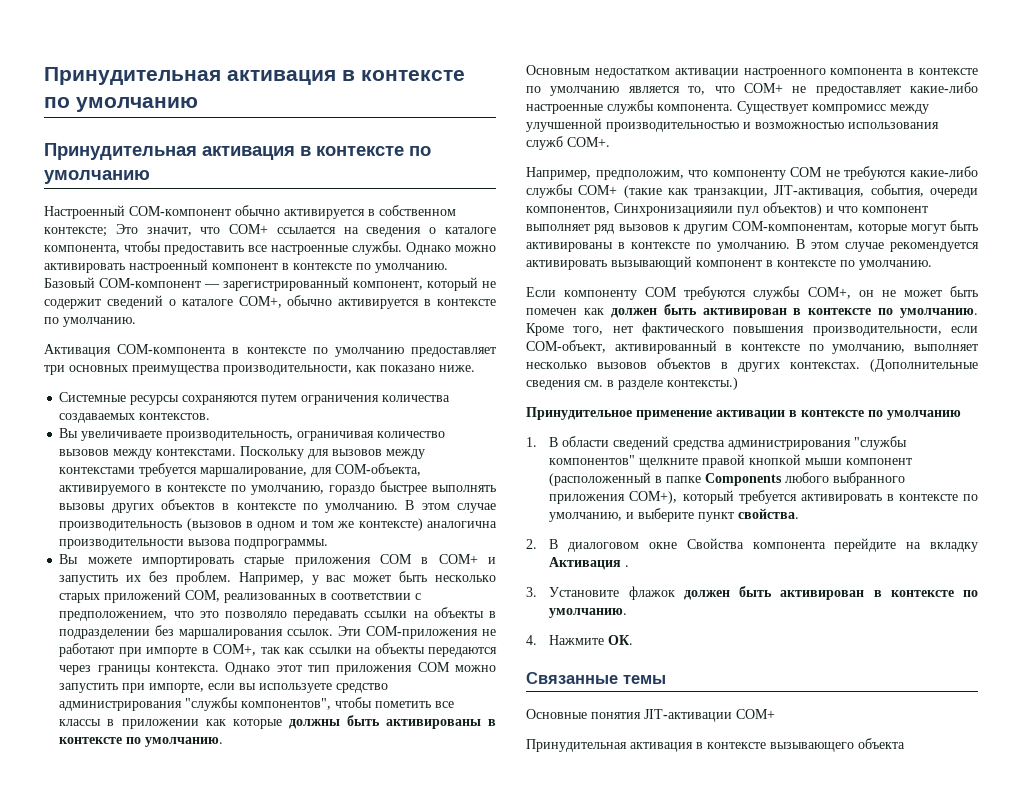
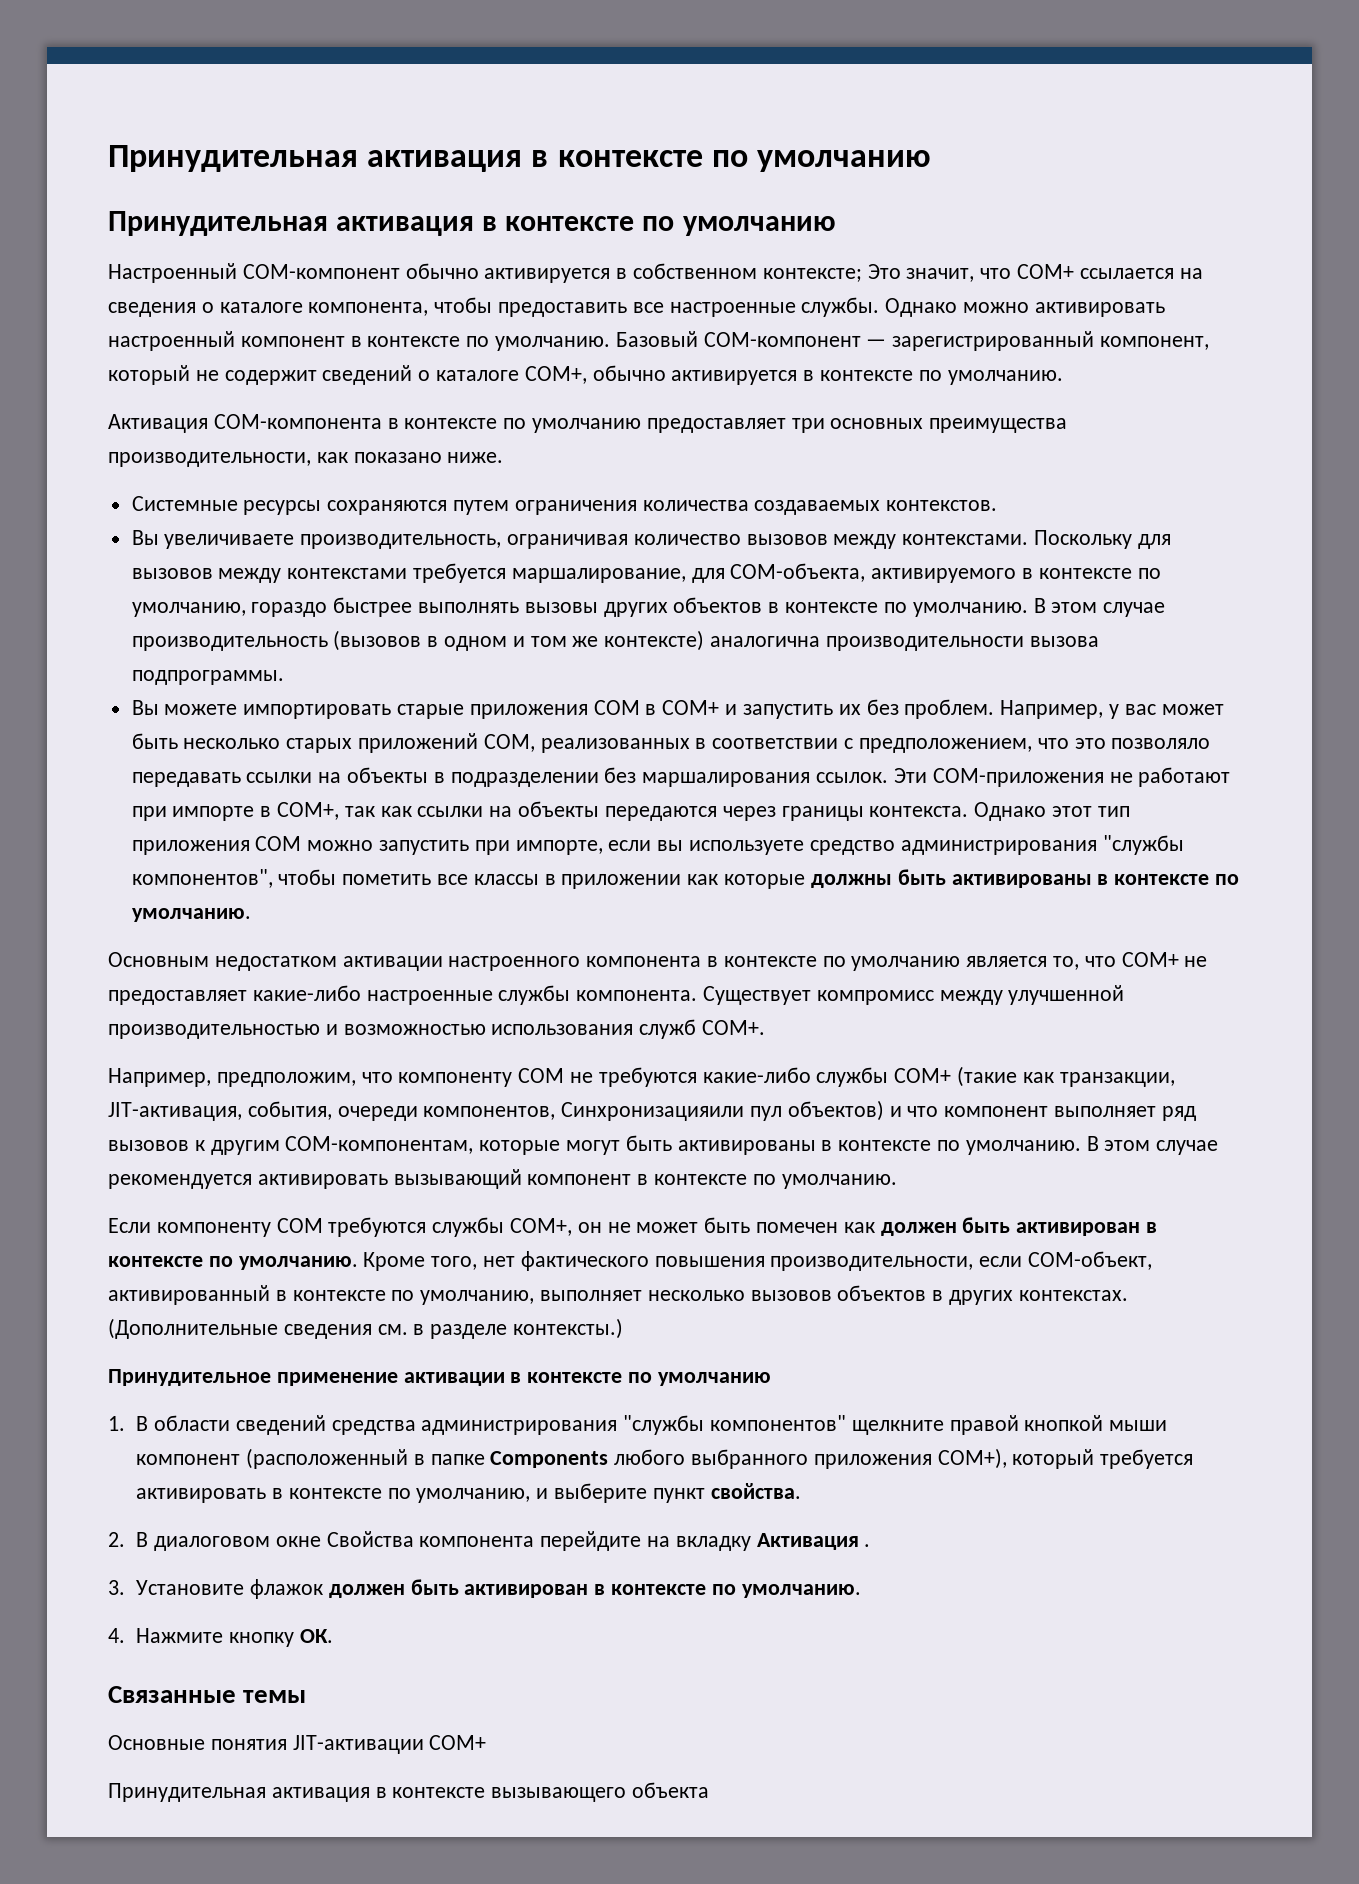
- 4. Нажмите ОК.
+ 4. Нажмите кнопку ОК.

